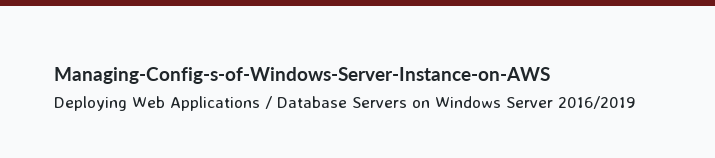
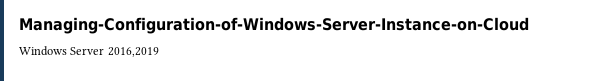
- Managing-Config-s-of-Windows-Server-Instance-on-AWS
- Deploying Web Applications / Database Servers on Windows Server 2016/2019
+ Managing-Configuration-of-Windows-Server-Instance-on-Cloud
+ Windows Server 2016,2019

